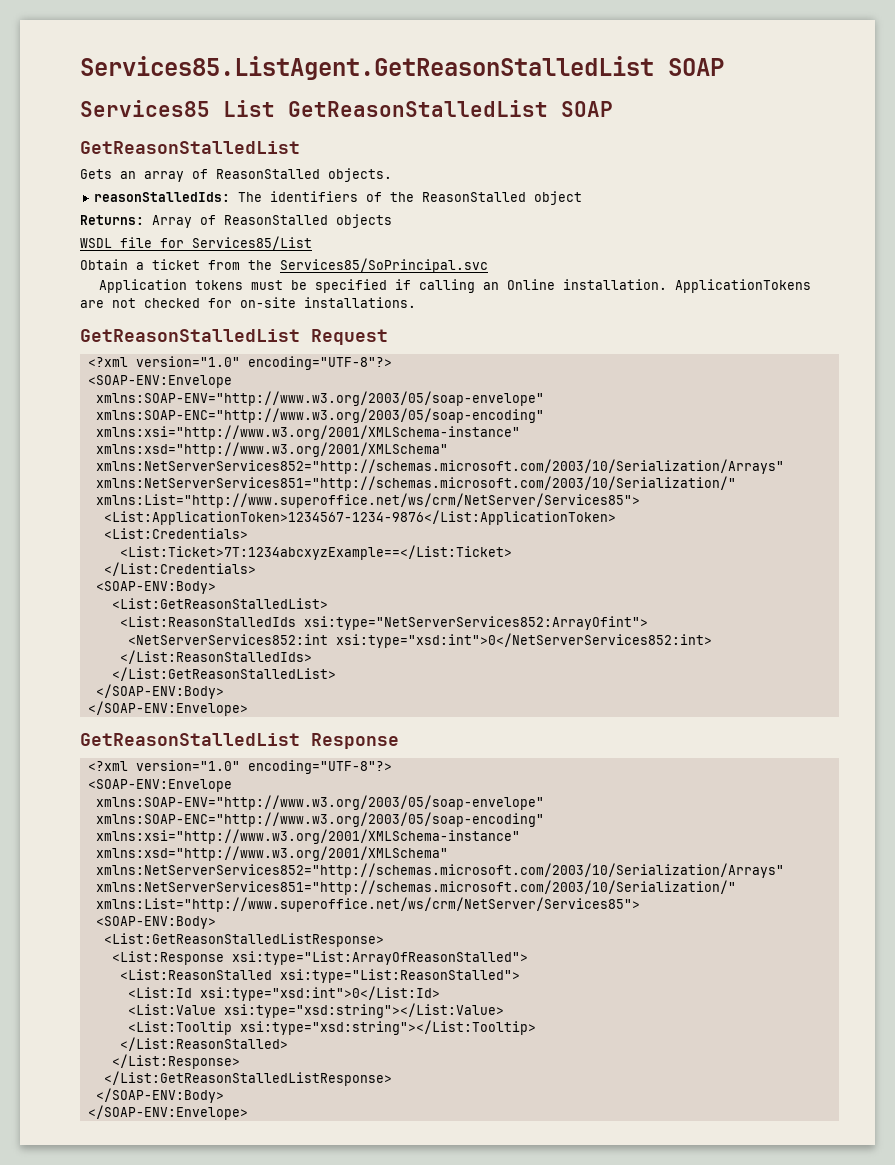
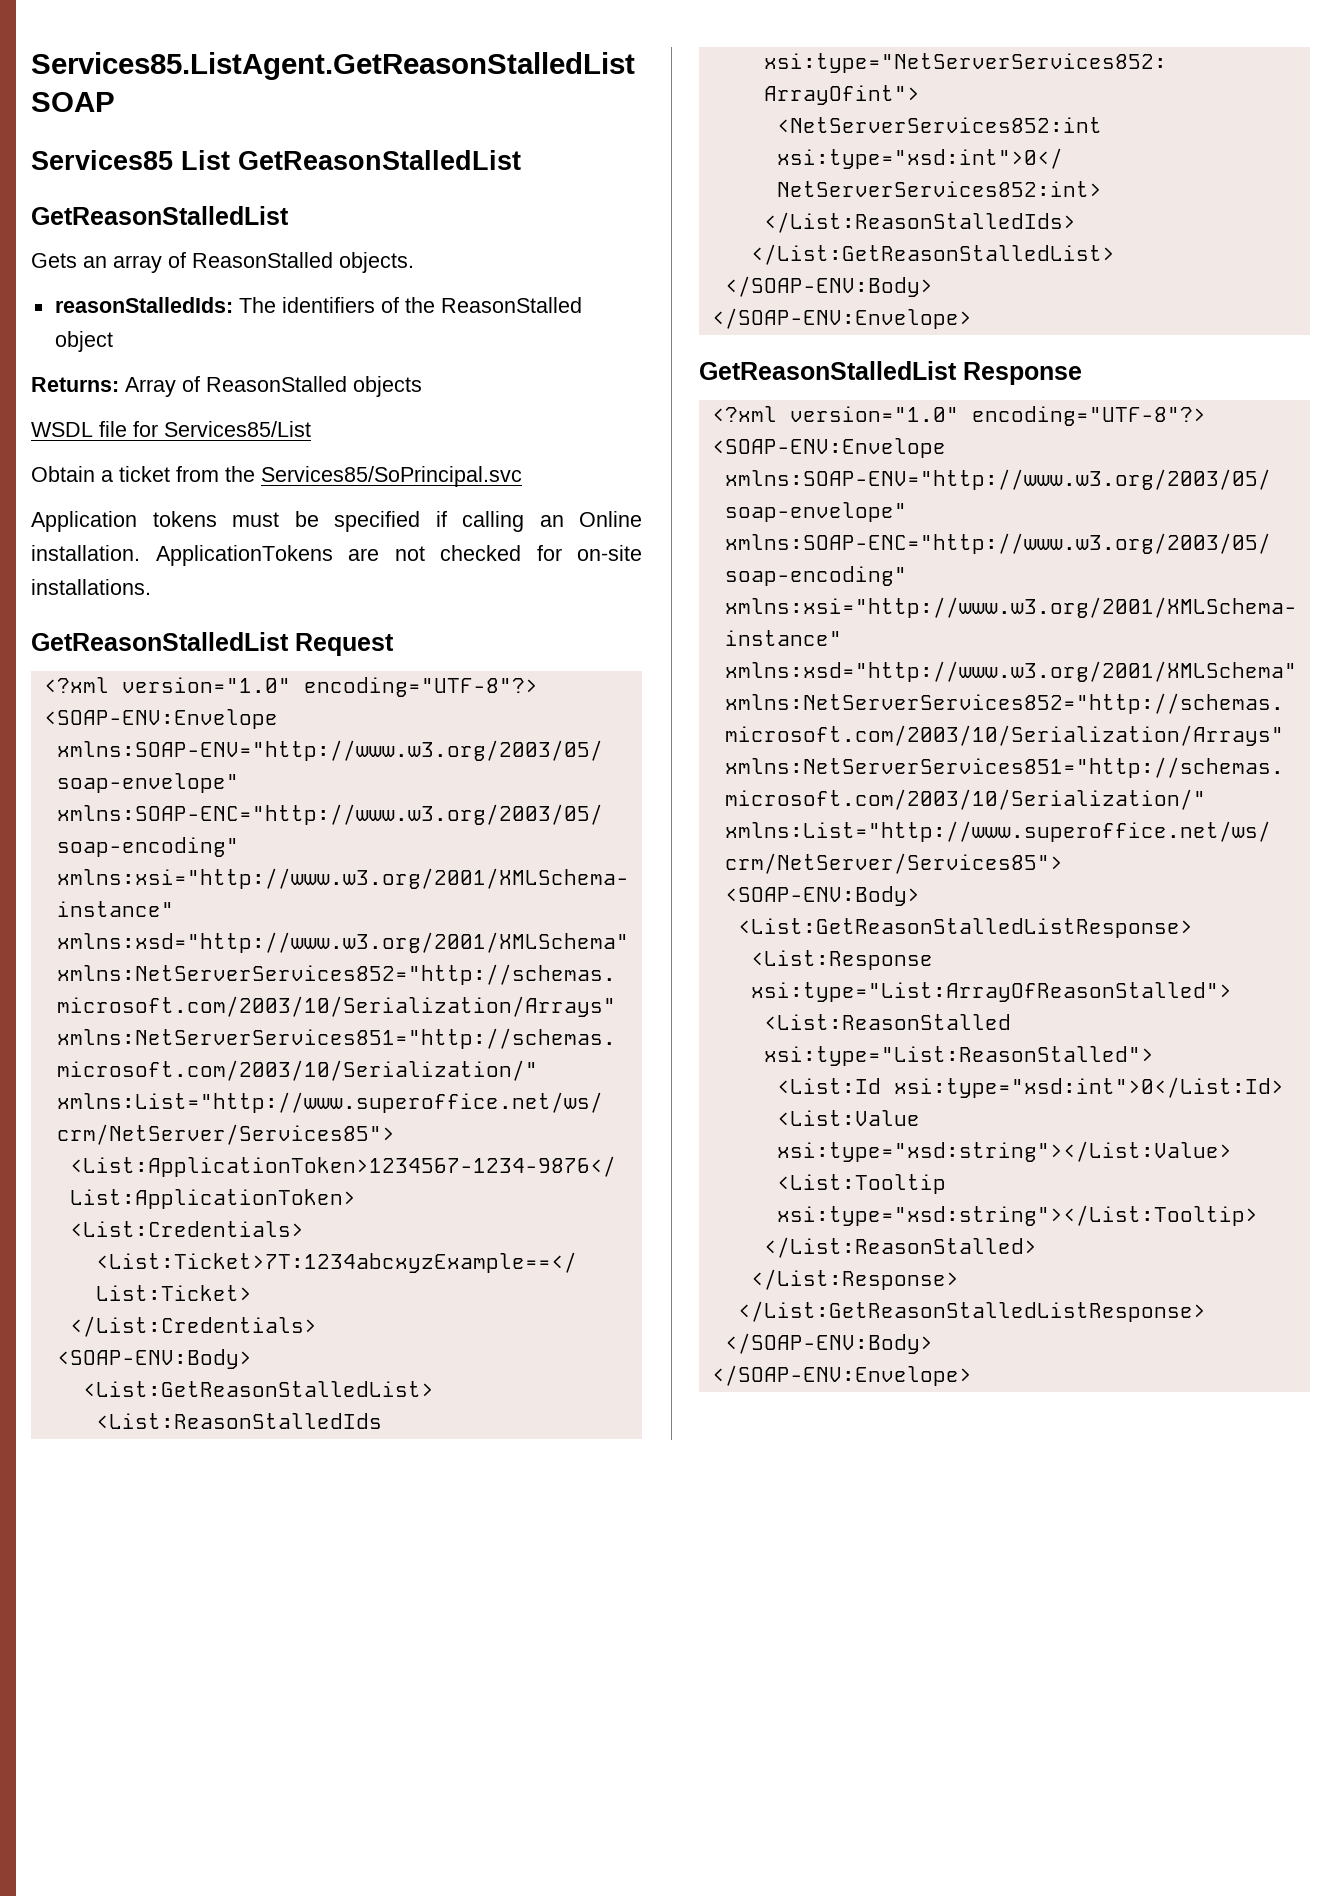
- Services85 List GetReasonStalledList SOAP
+ Services85 List GetReasonStalledList

